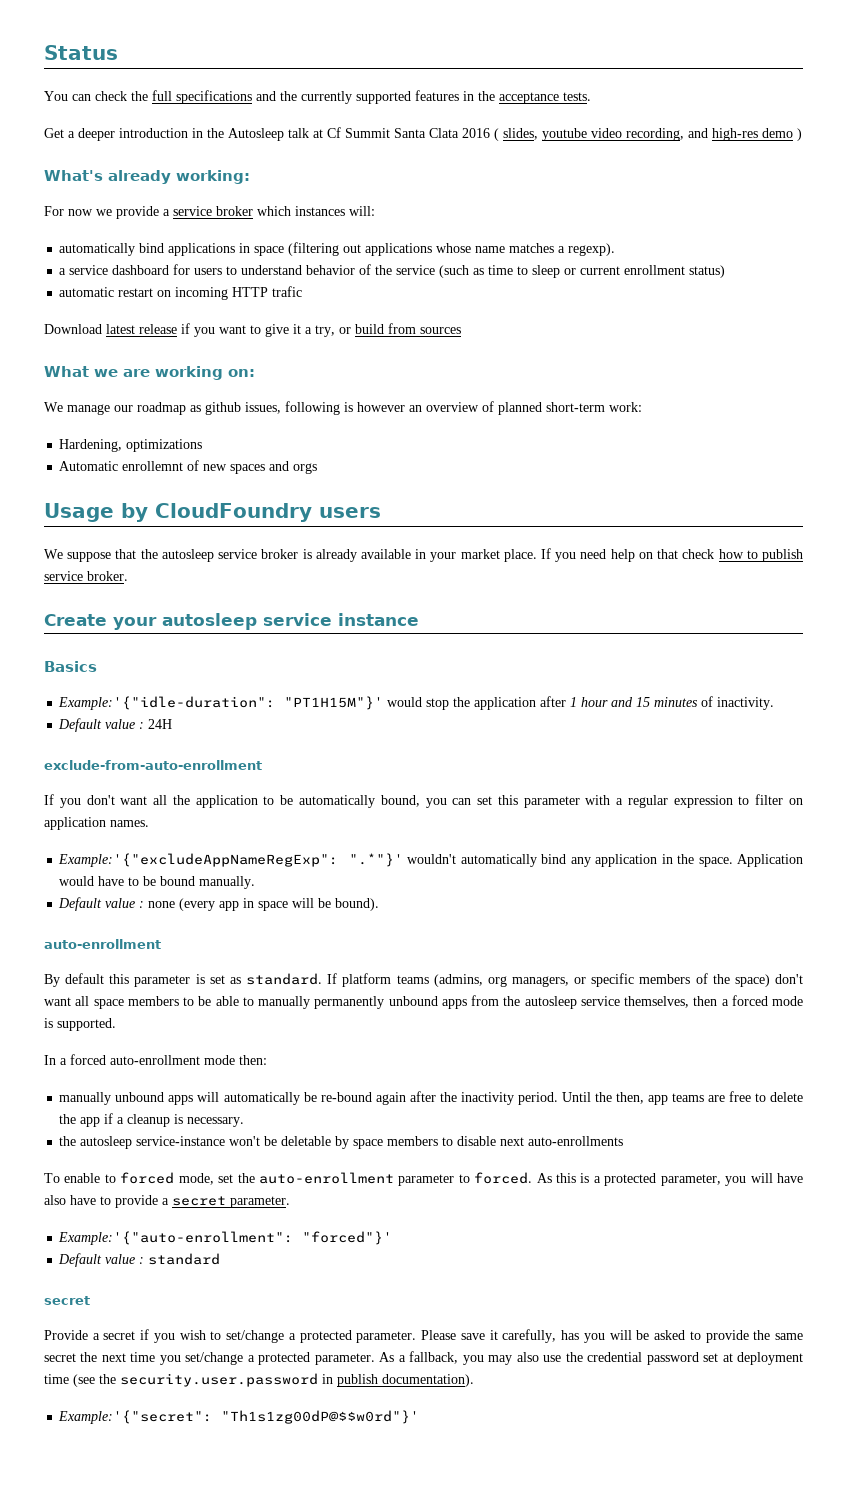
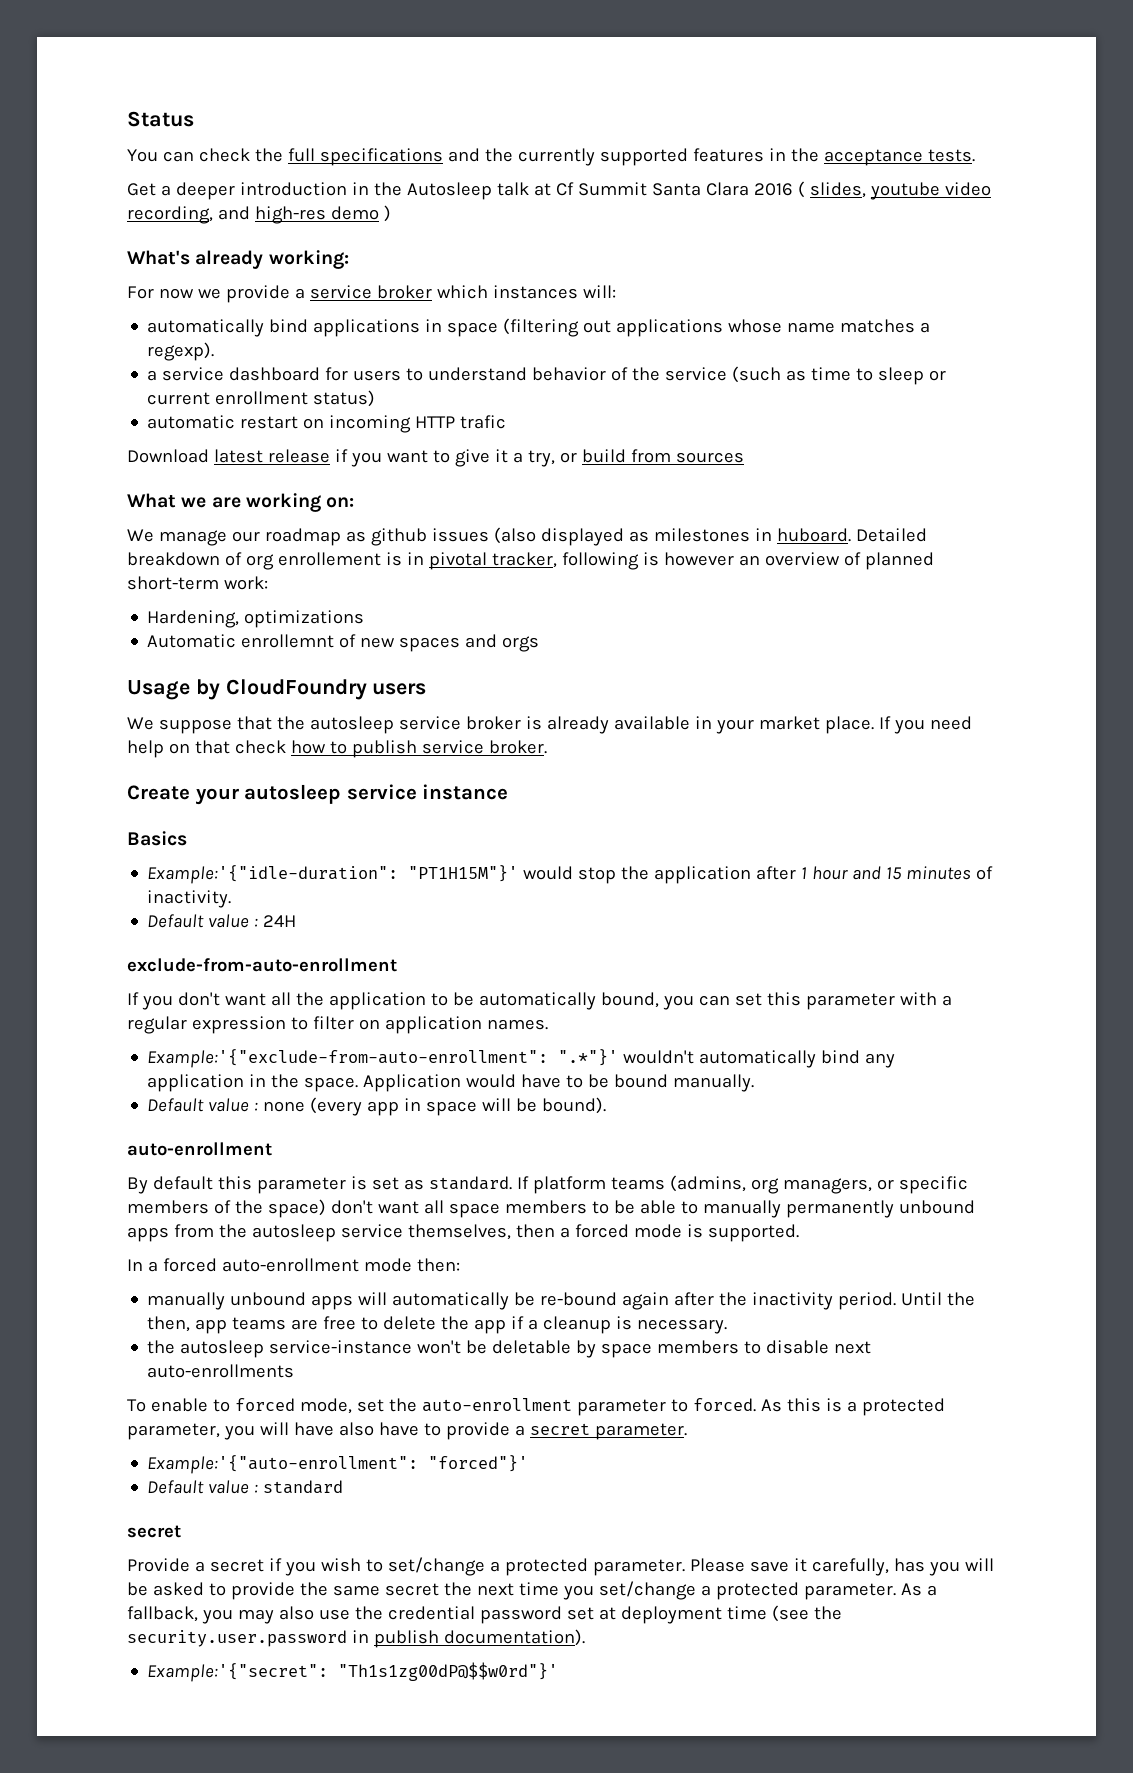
- Get a deeper introduction in the Autosleep talk at Cf Summit Santa Clata 2016 ( slides, youtube video recording, and high-res demo )
+ Get a deeper introduction in the Autosleep talk at Cf Summit Santa Clara 2016 ( slides, youtube video recording, and high-res demo )
- We manage our roadmap as github issues, following is however an overview of planned short-term work:
+ We manage our roadmap as github issues (also displayed as milestones in huboard. Detailed breakdown of org enrollement is in pivotal tracker, following is however an overview of planned short-term work:
- Example:'{"excludeAppNameRegExp": ".*"}' wouldn't automatically bind any application in the space.
+ Example:'{"exclude-from-auto-enrollment": ".*"}' wouldn't automatically bind any application in the space.

